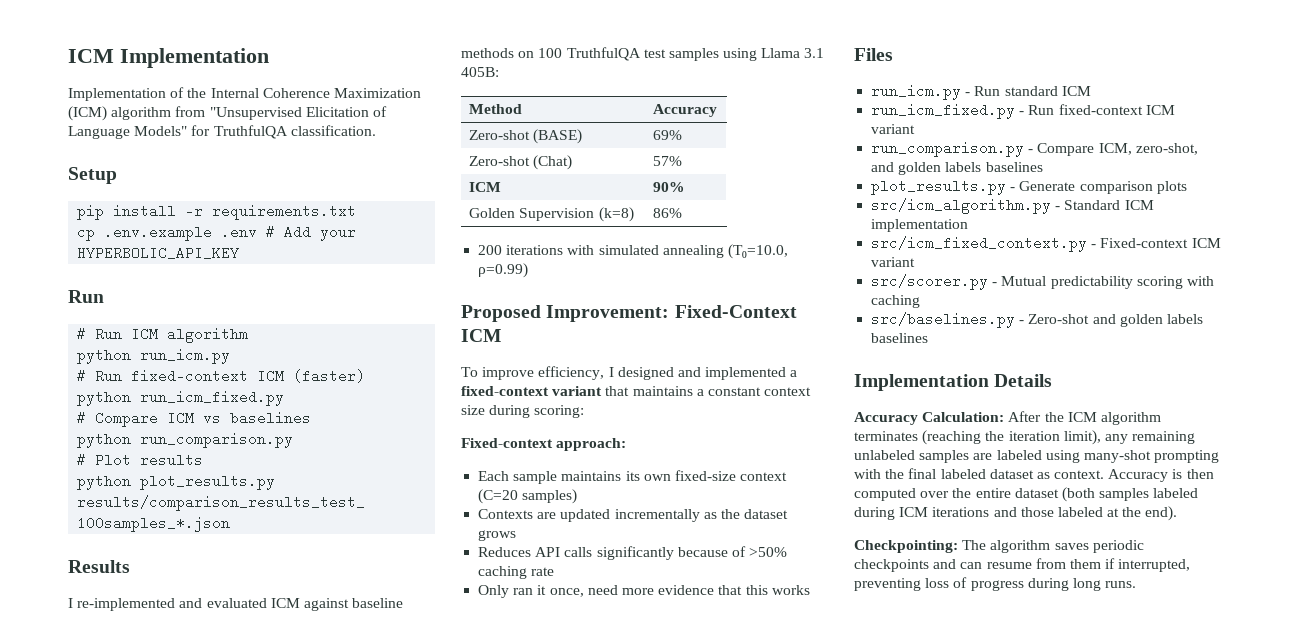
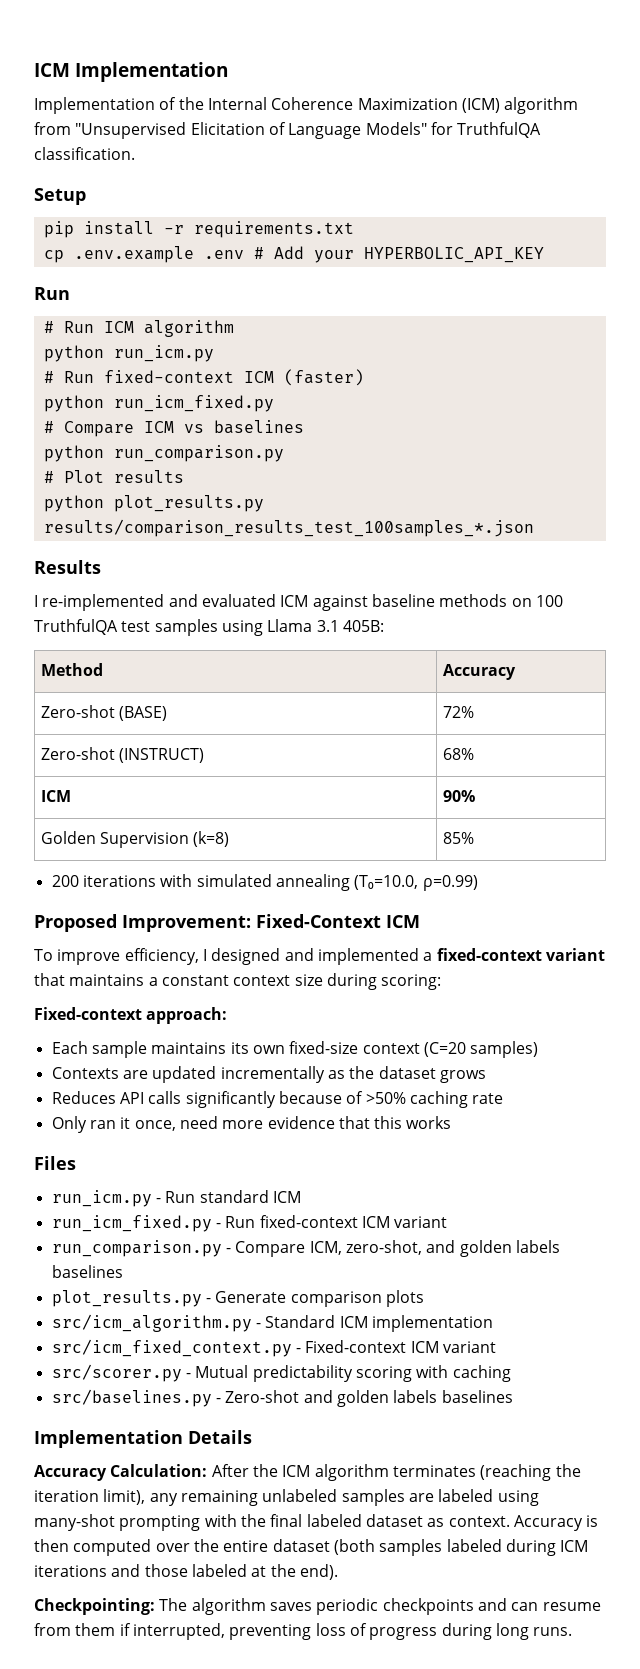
- Zero-shot (BASE) | 69%
- Zero-shot (Chat) | 57%
+ Zero-shot (BASE) | 72%
+ Zero-shot (INSTRUCT) | 68%
- Golden Supervision (k=8) | 86%
+ Golden Supervision (k=8) | 85%

